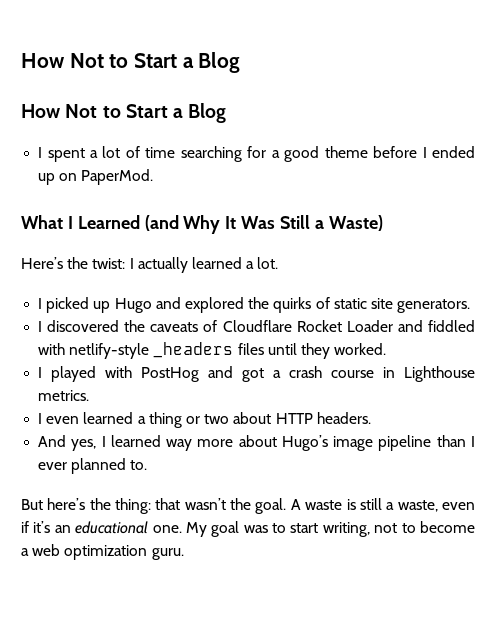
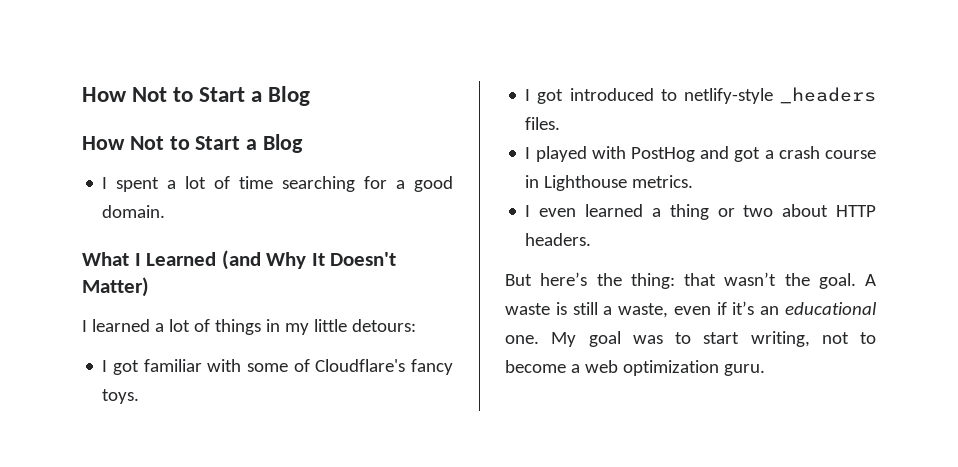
- I spent a lot of time searching for a good theme before I ended up on PaperMod.
+ I spent a lot of time searching for a good domain.
- What I Learned (and Why It Was Still a Waste)
- Here’s the twist: I actually learned a lot.
- I picked up Hugo and explored the quirks of static site generators.
- I discovered the caveats of Cloudflare Rocket Loader and fiddled with netlify-style _headers files until they worked.
+ What I Learned (and Why It Doesn't Matter)
+ I learned a lot of things in my little detours:
+ I got familiar with some of Cloudflare's fancy toys.
+ I got introduced to netlify-style _headers files.
- And yes, I learned way more about Hugo’s image pipeline than I ever planned to.

